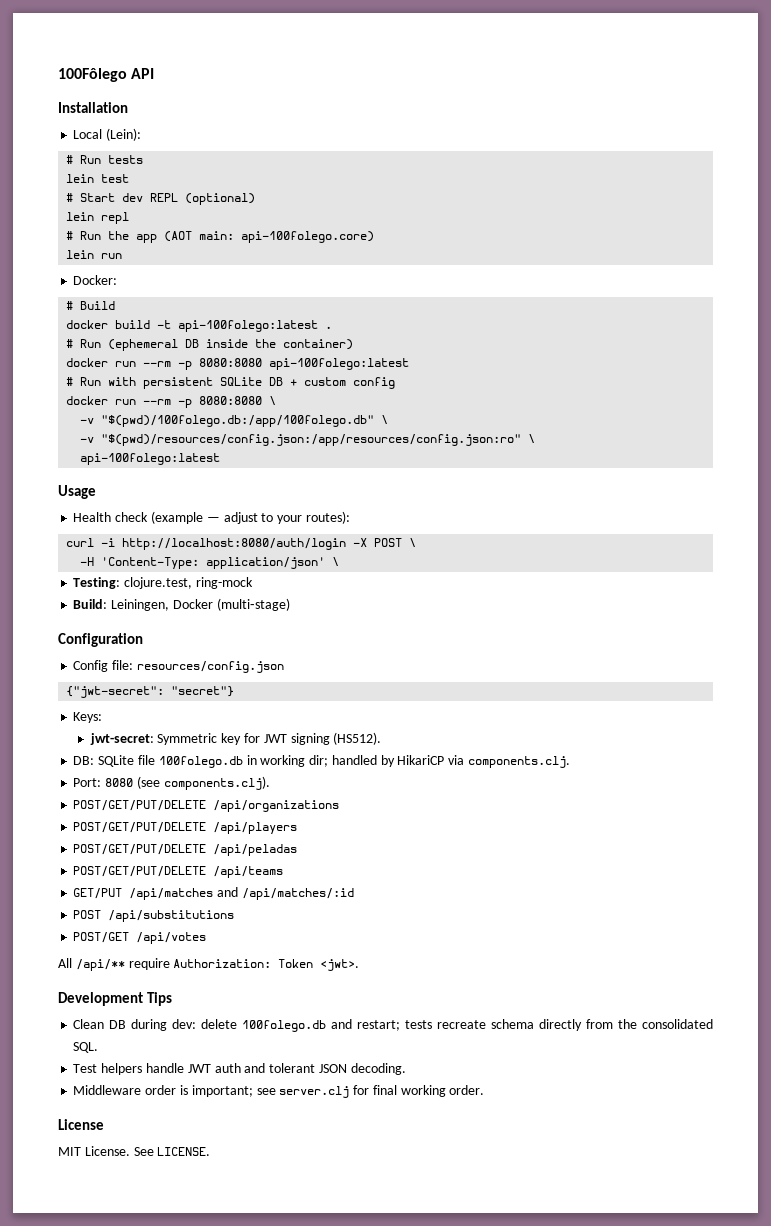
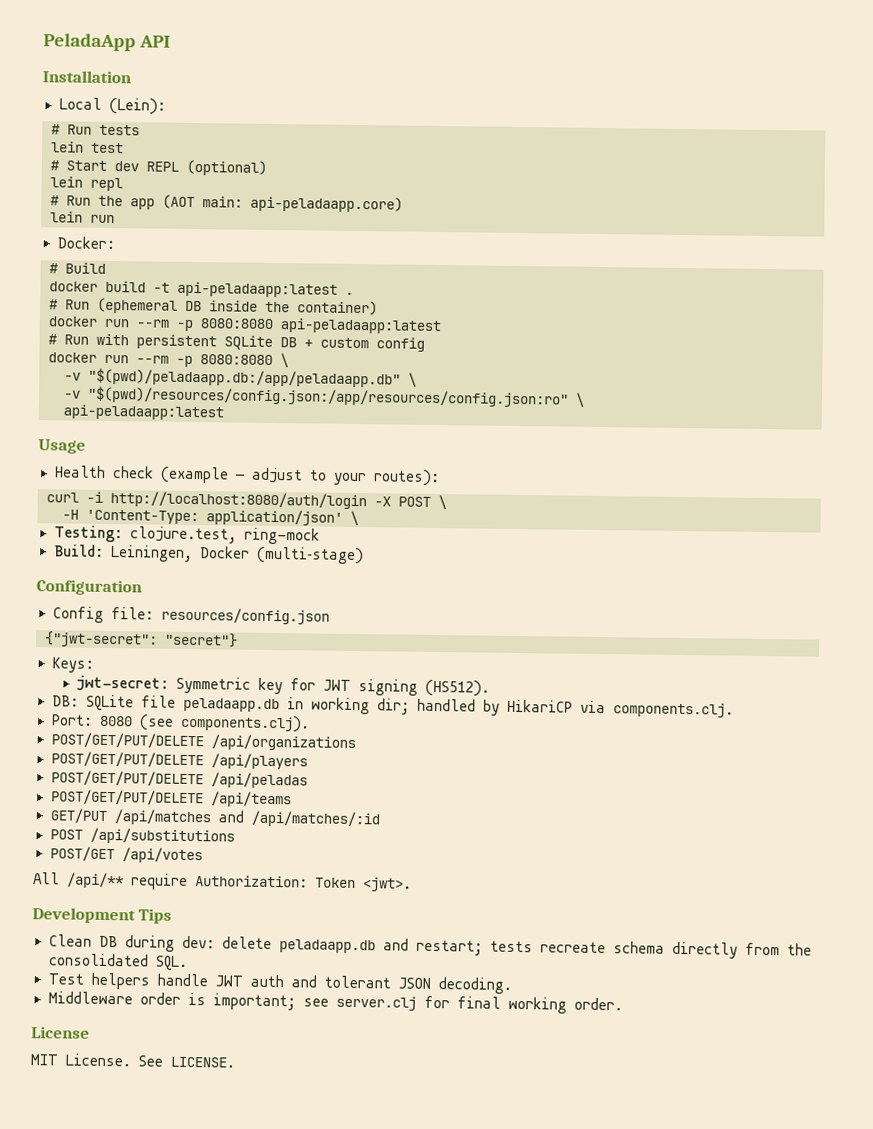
- 100Fôlego API
+ PeladaApp API
- # Run the app (AOT main: api-100folego.core)
+ # Run the app (AOT main: api-peladaapp.core)
- docker build -t api-100folego:latest .
+ docker build -t api-peladaapp:latest .
- docker run --rm -p 8080:8080 api-100folego:latest
+ docker run --rm -p 8080:8080 api-peladaapp:latest
- -v "$(pwd)/100folego.db:/app/100folego.db" \
+ -v "$(pwd)/peladaapp.db:/app/peladaapp.db" \
  -v "$(pwd)/resources/config.json:/app/resources/config.json:ro" \
- api-100folego:latest
+ api-peladaapp:latest
- DB: SQLite file 100folego.db in working dir; handled by HikariCP via components.clj.
+ DB: SQLite file peladaapp.db in working dir; handled by HikariCP via components.clj.
- Clean DB during dev: delete 100folego.db and restart; tests recreate schema directly from the consolidated SQL.
+ Clean DB during dev: delete peladaapp.db and restart; tests recreate schema directly from the consolidated SQL.

